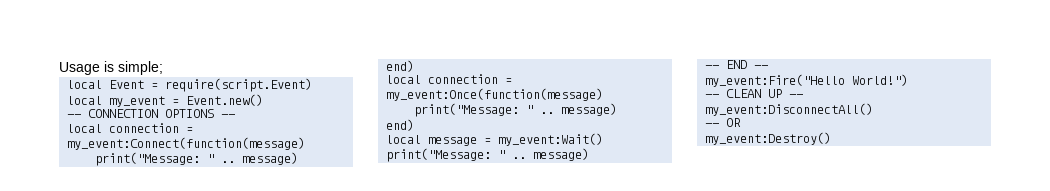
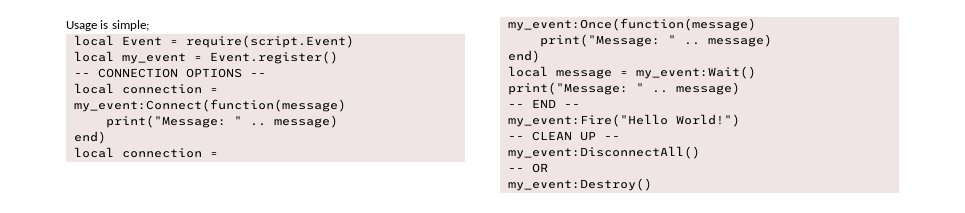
- local my_event = Event.new()
+ local my_event = Event.register()

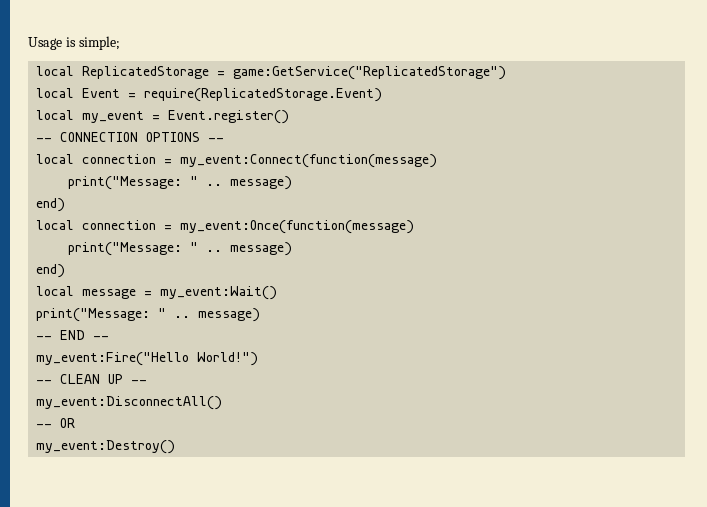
+ local ReplicatedStorage = game:GetService("ReplicatedStorage")
- local Event = require(script.Event)
+ local Event = require(ReplicatedStorage.Event)

